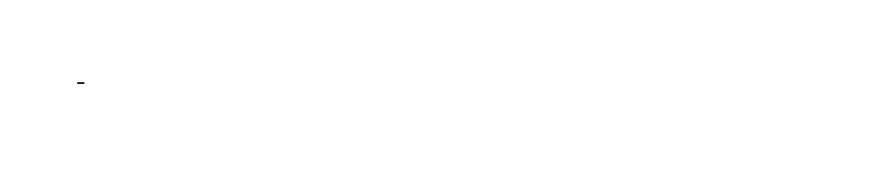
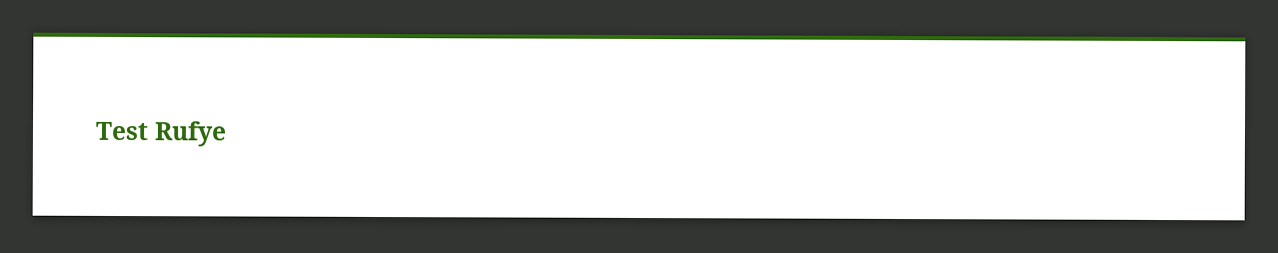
- -
+ Test Rufye

